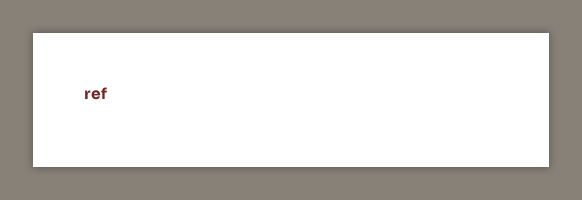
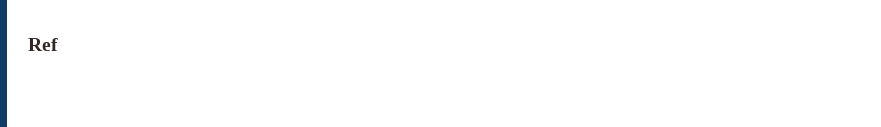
- ref
+ Ref

